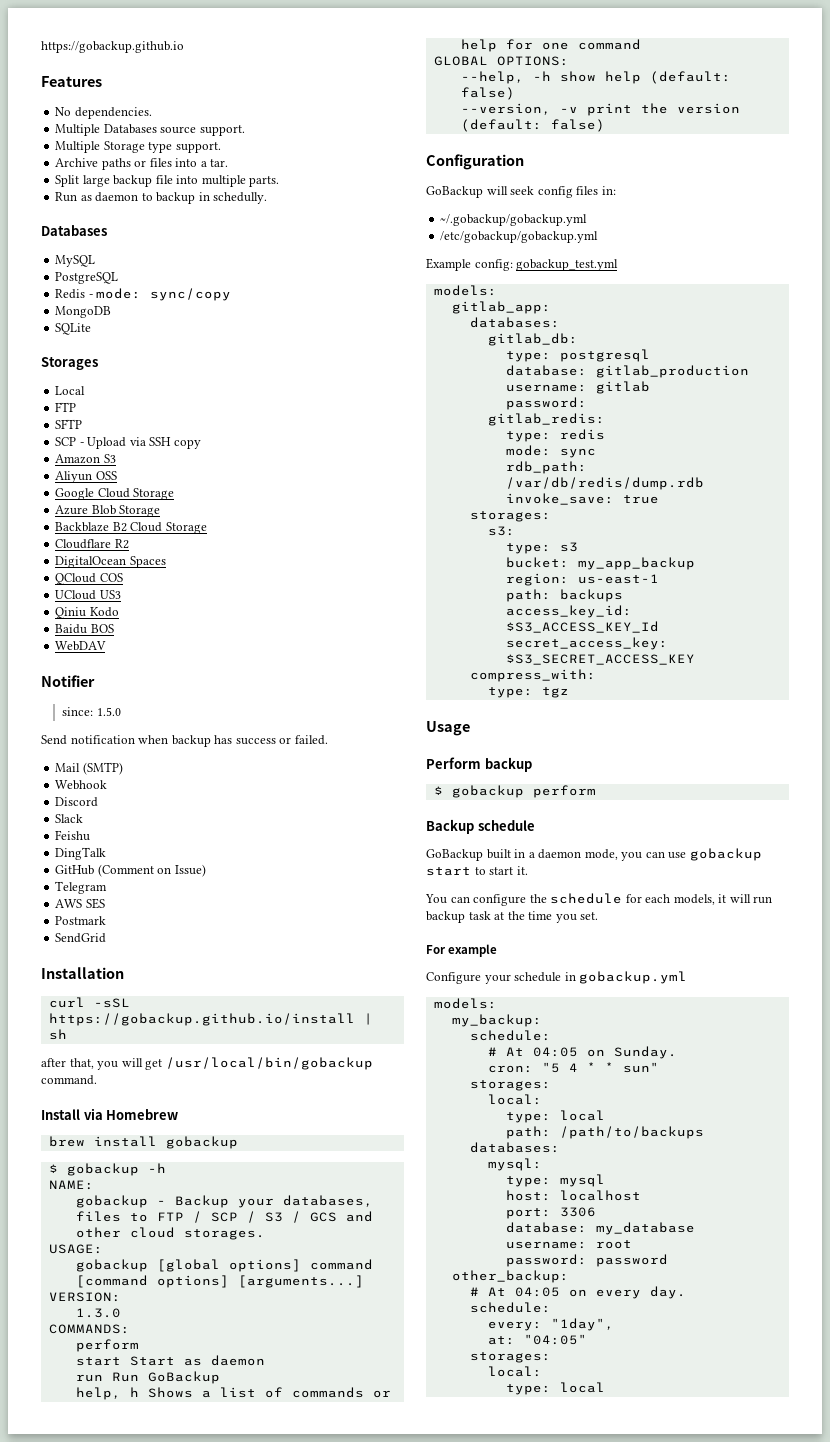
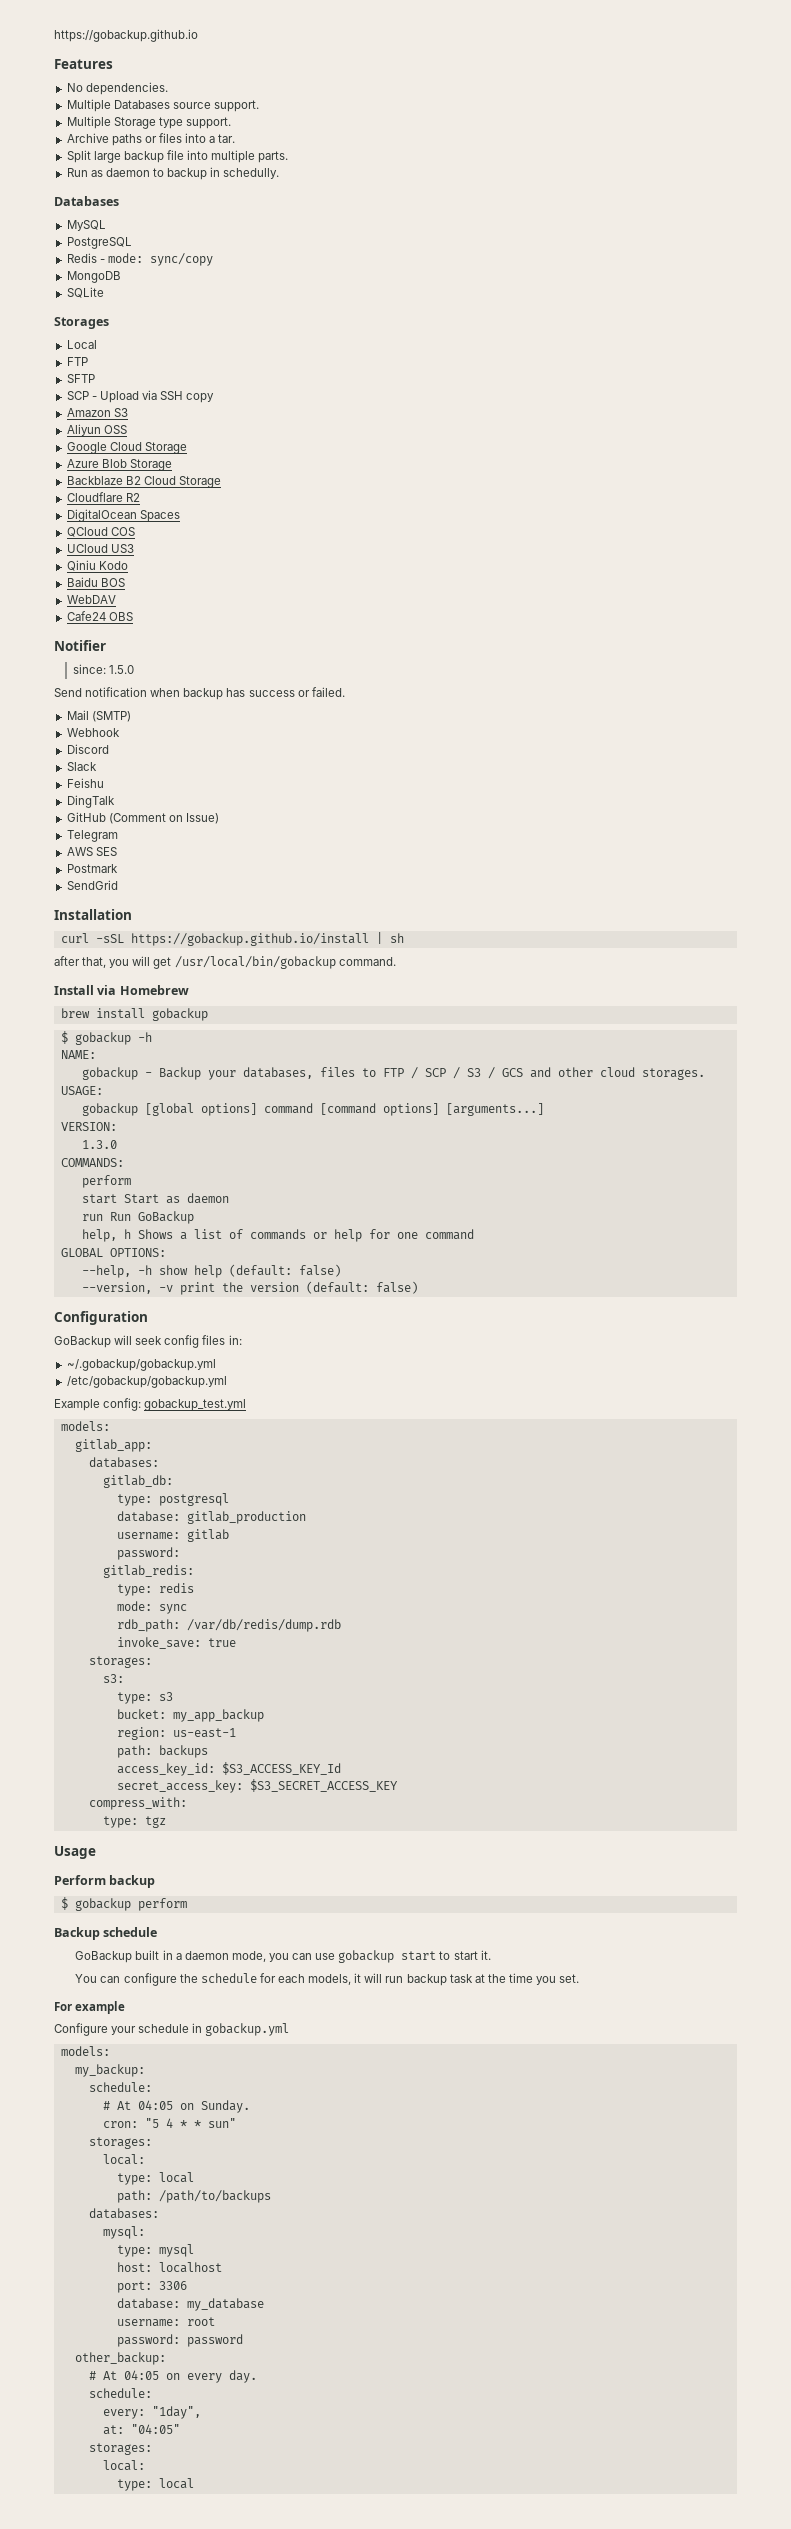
+ Cafe24 OBS

